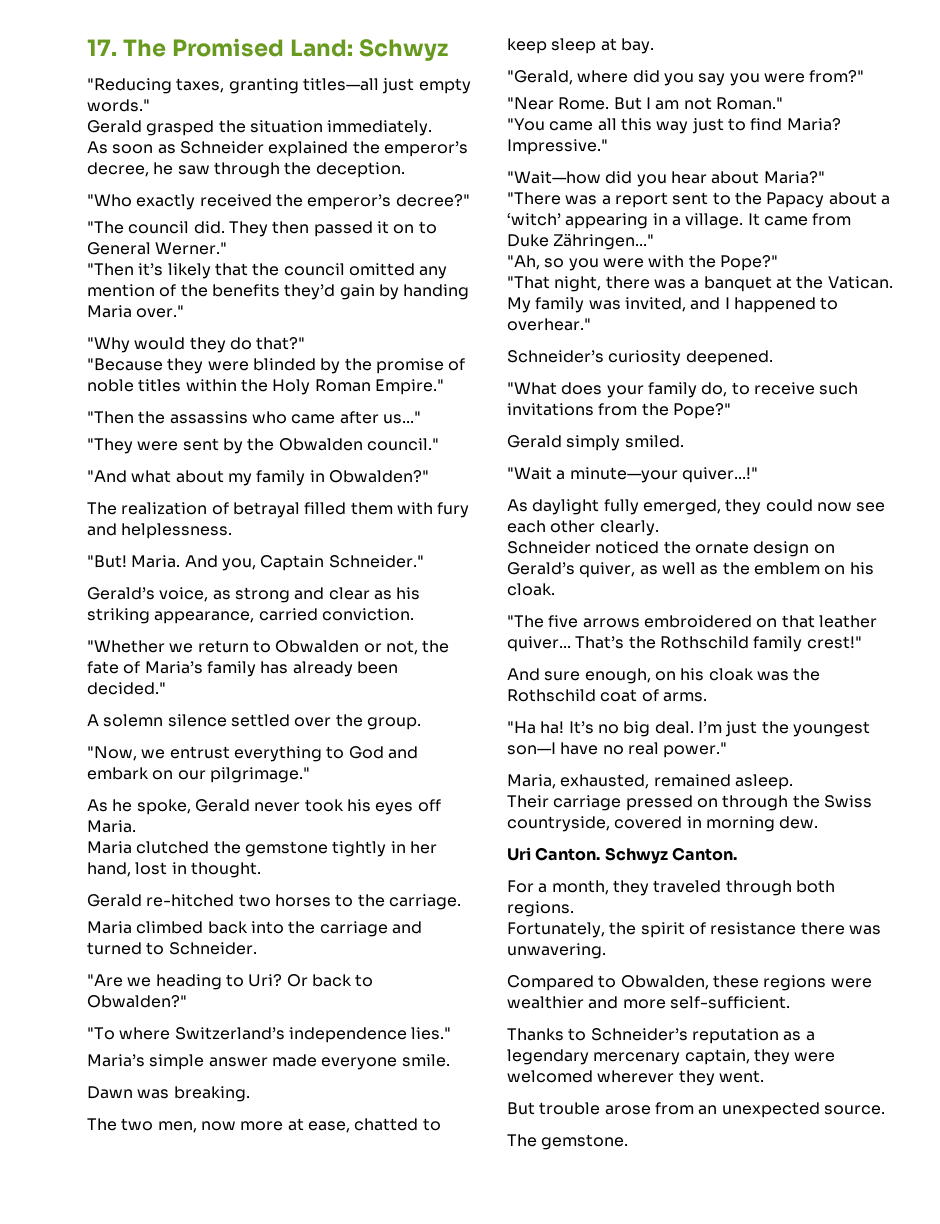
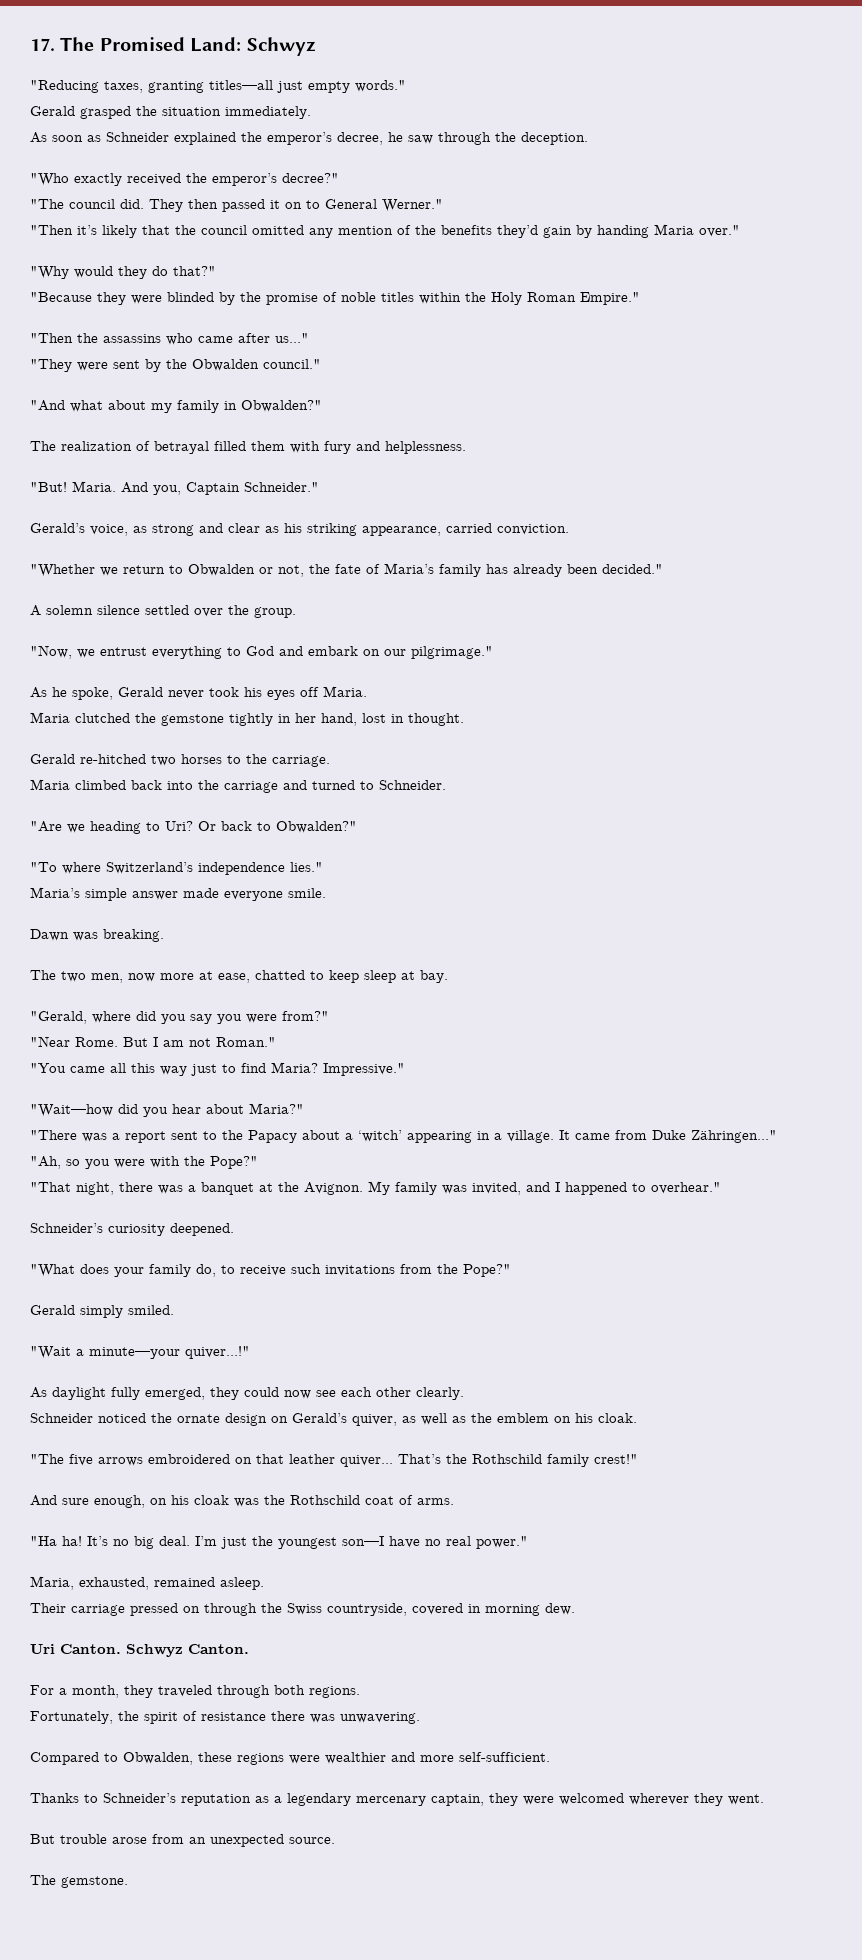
- "That night, there was a banquet at the Vatican.
+ "That night, there was a banquet at the Avignon.

